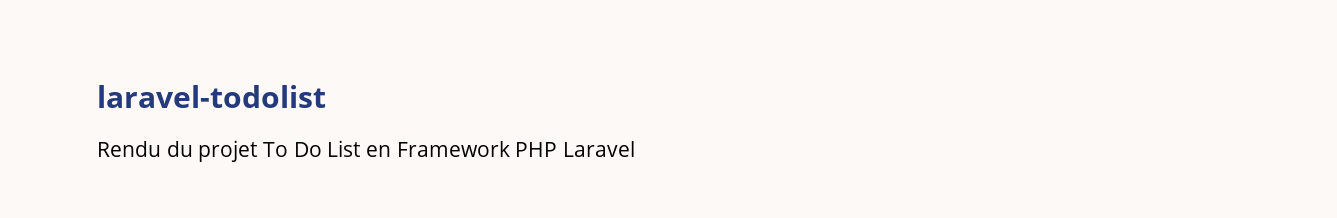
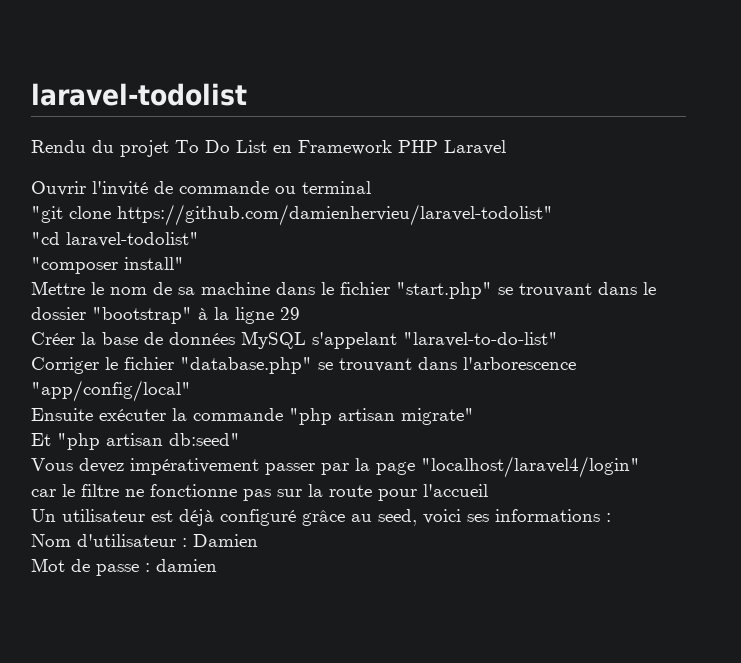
+ Ouvrir l'invité de commande ou terminal
+ "git clone https://github.com/damienhervieu/laravel-todolist"
+ "cd laravel-todolist"
+ "composer install"
+ Mettre le nom de sa machine dans le fichier "start.php" se trouvant dans le dossier "bootstrap" à la ligne 29
+ Créer la base de données MySQL s'appelant "laravel-to-do-list"
+ Corriger le fichier "database.php" se trouvant dans l'arborescence "app/config/local"
+ Ensuite exécuter la commande "php artisan migrate"
+ Et "php artisan db:seed"
+ Vous devez impérativement passer par la page "localhost/laravel4/login"
+ car le filtre ne fonctionne pas sur la route pour l'accueil
+ Un utilisateur est déjà configuré grâce au seed, voici ses informations :
+ Nom d'utilisateur : Damien
+ Mot de passe : damien

